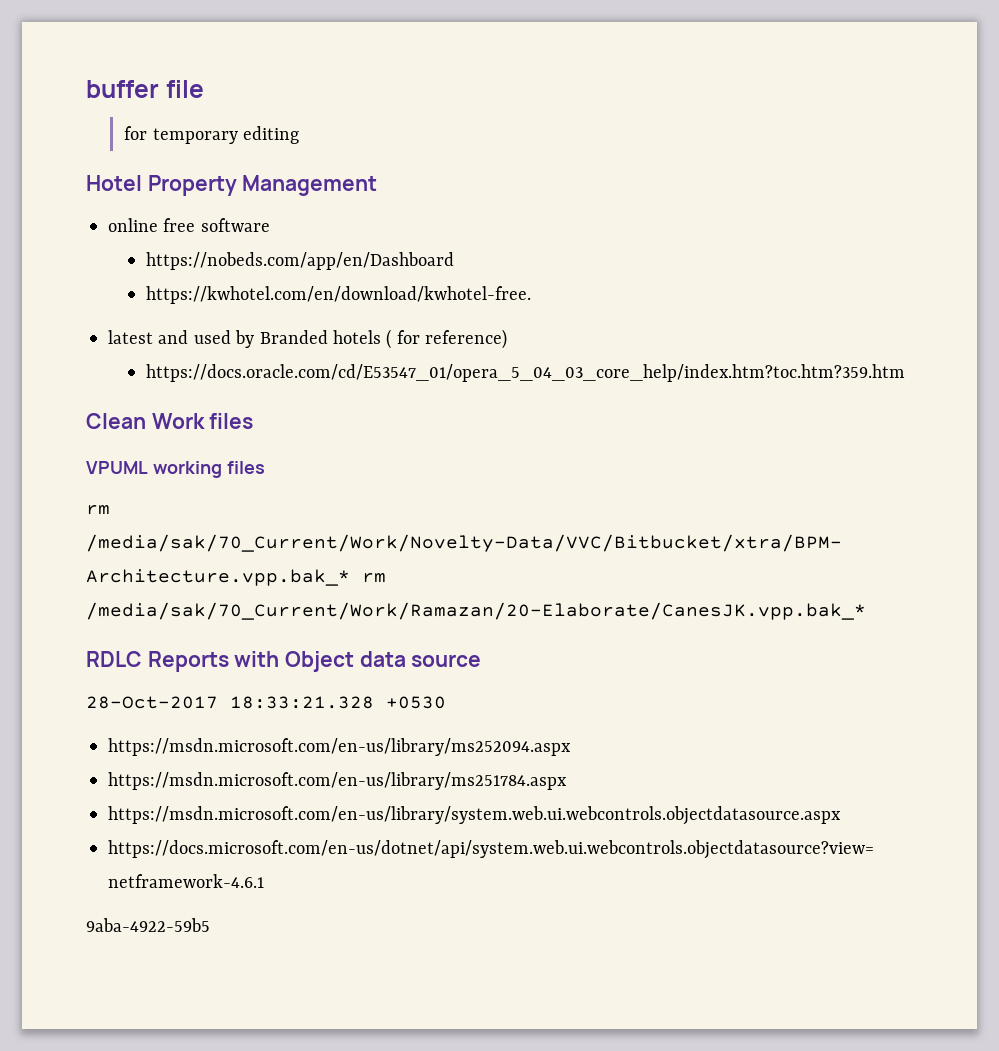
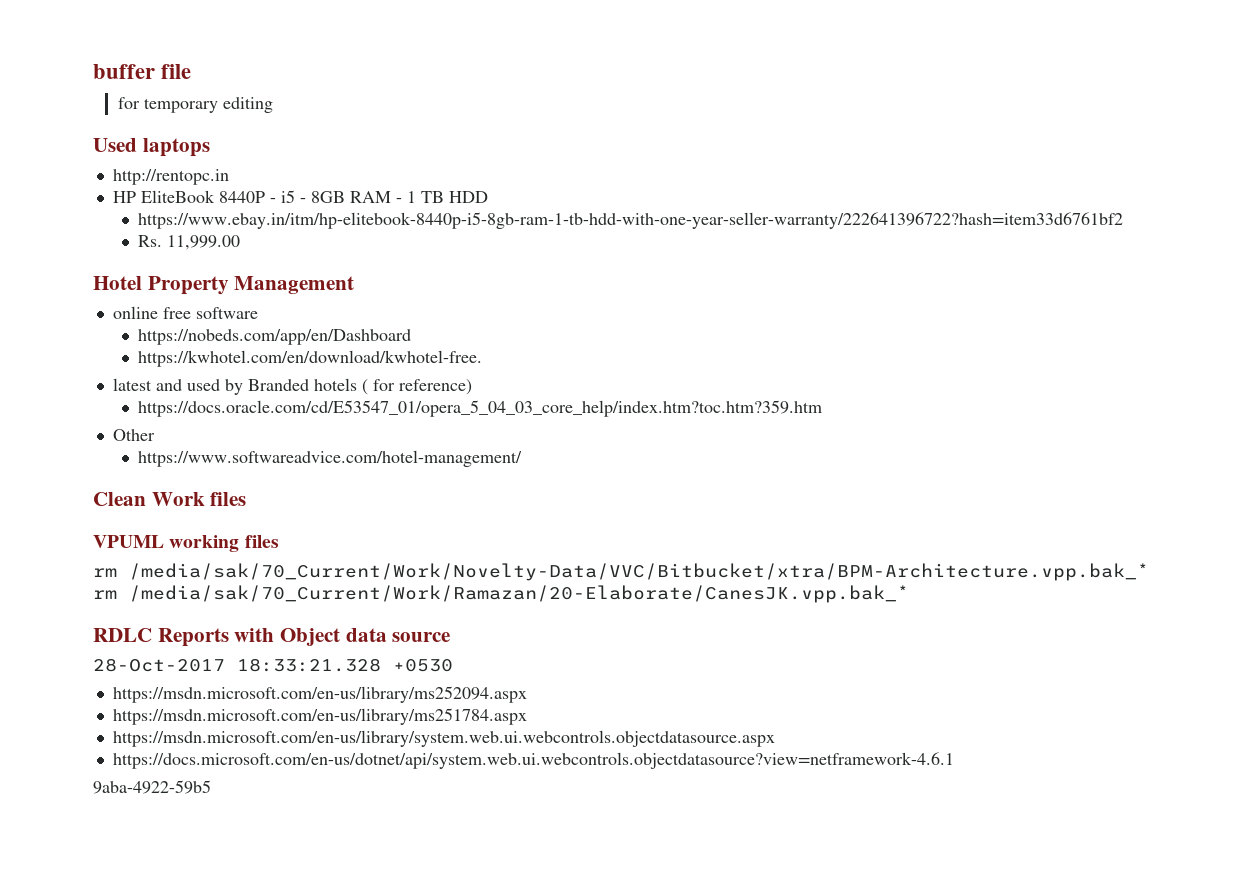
+ Used laptops
+ http://rentopc.in
+ HP EliteBook 8440P - i5 - 8GB RAM - 1 TB HDD
+ https://www.ebay.in/itm/hp-elitebook-8440p-i5-8gb-ram-1-tb-hdd-with-one-year-seller-warranty/222641396722?hash=item33d6761bf2
+ Rs. 11,999.00
+ Other
+ https://www.softwareadvice.com/hotel-management/

